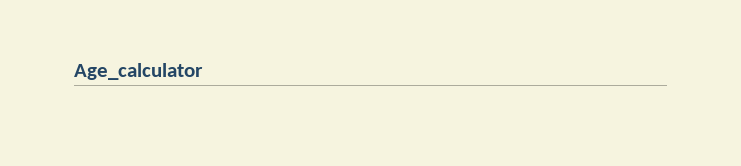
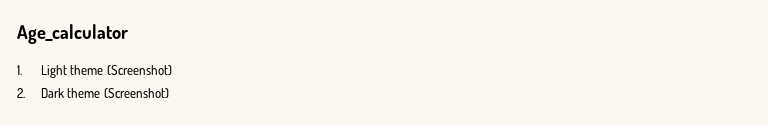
+ 1. Light theme (Screenshot)
+ 2. Dark theme (Screenshot)

